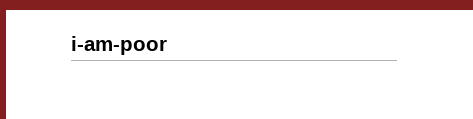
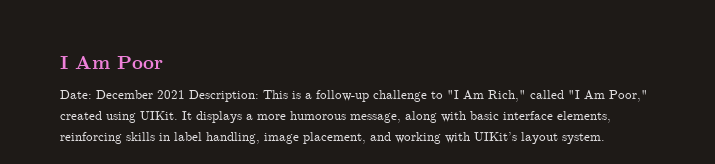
- i-am-poor
+ I Am Poor
+ Date: December 2021 Description: This is a follow-up challenge to "I Am Rich," called "I Am Poor," created using UIKit. It displays a more humorous message, along with basic interface elements, reinforcing skills in label handling, image placement, and working with UIKit’s layout system.

